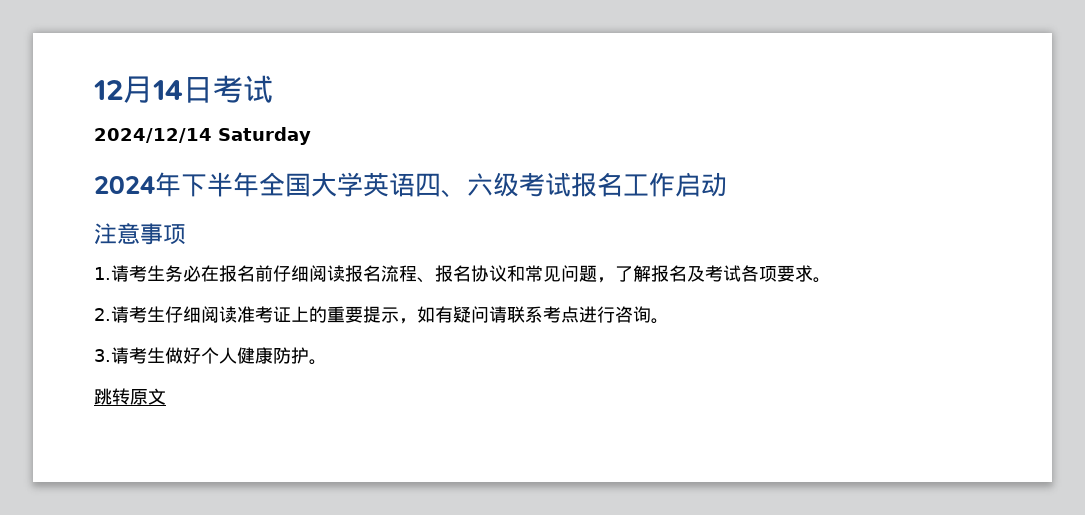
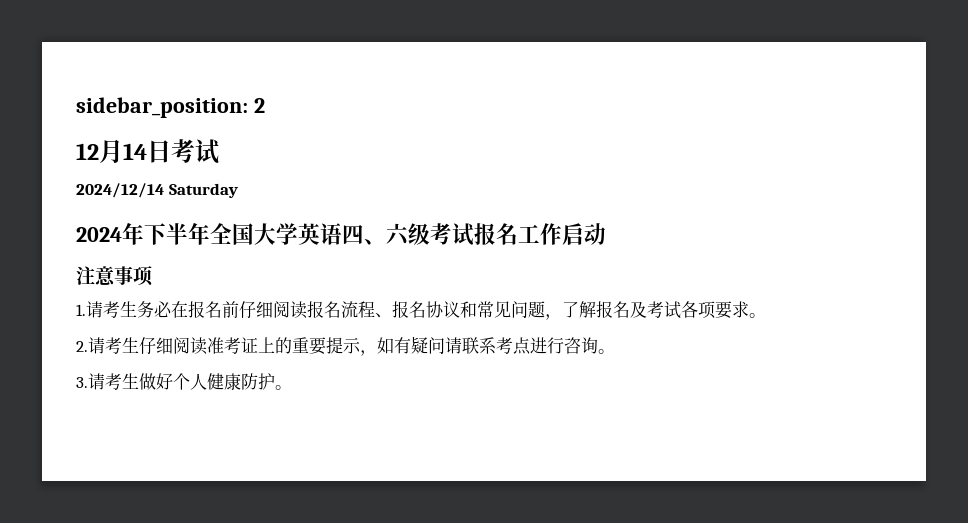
+ sidebar_position: 2
- 跳转原文

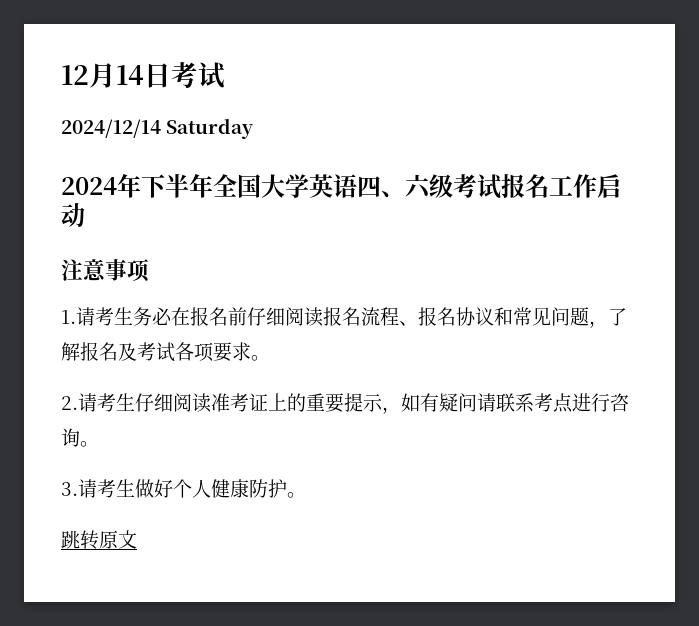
- sidebar_position: 2
+ 跳转原文

